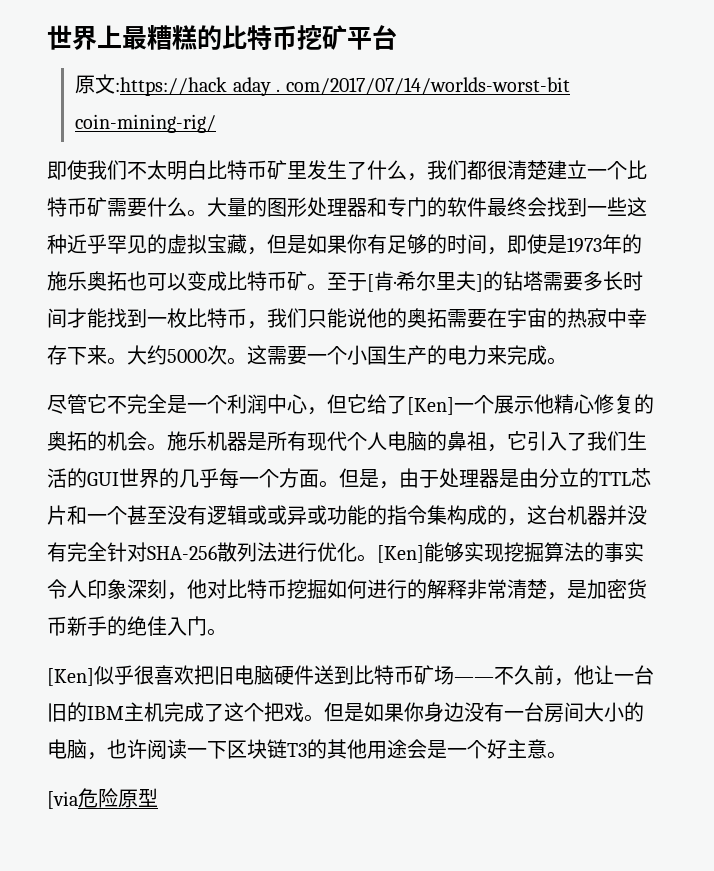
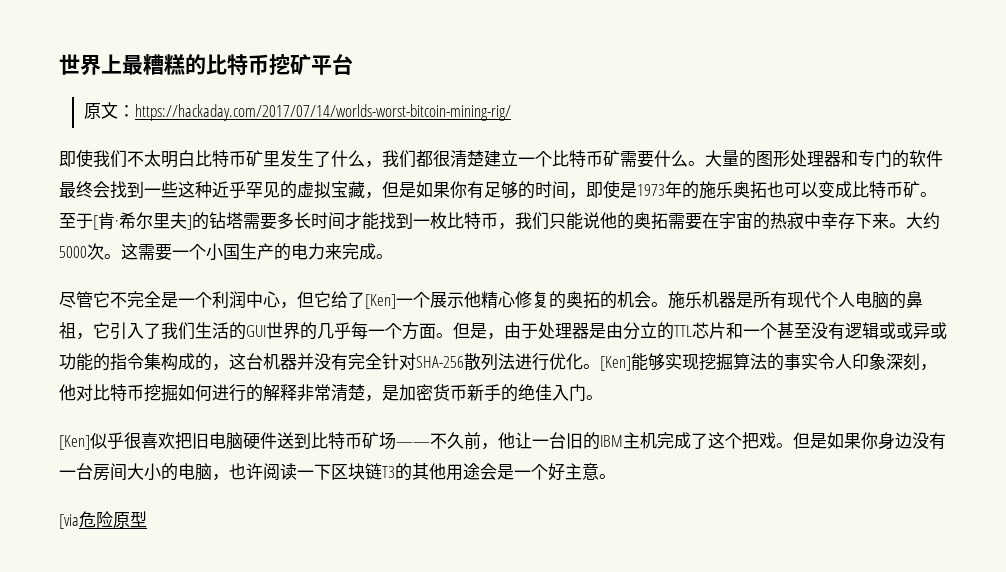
- 原文:https://hack aday . com/2017/07/14/worlds-worst-bit coin-mining-rig/
+ 原文：https://hackaday.com/2017/07/14/worlds-worst-bitcoin-mining-rig/

